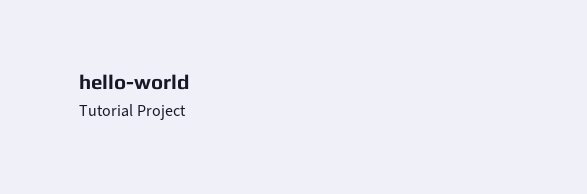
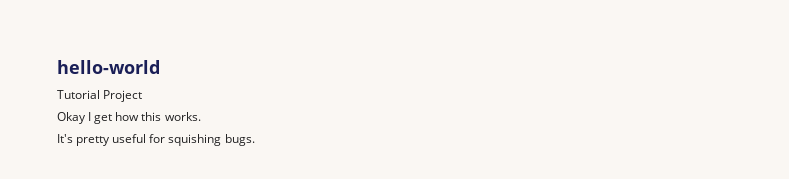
+ Okay I get how this works.
+ It's pretty useful for squishing bugs.

